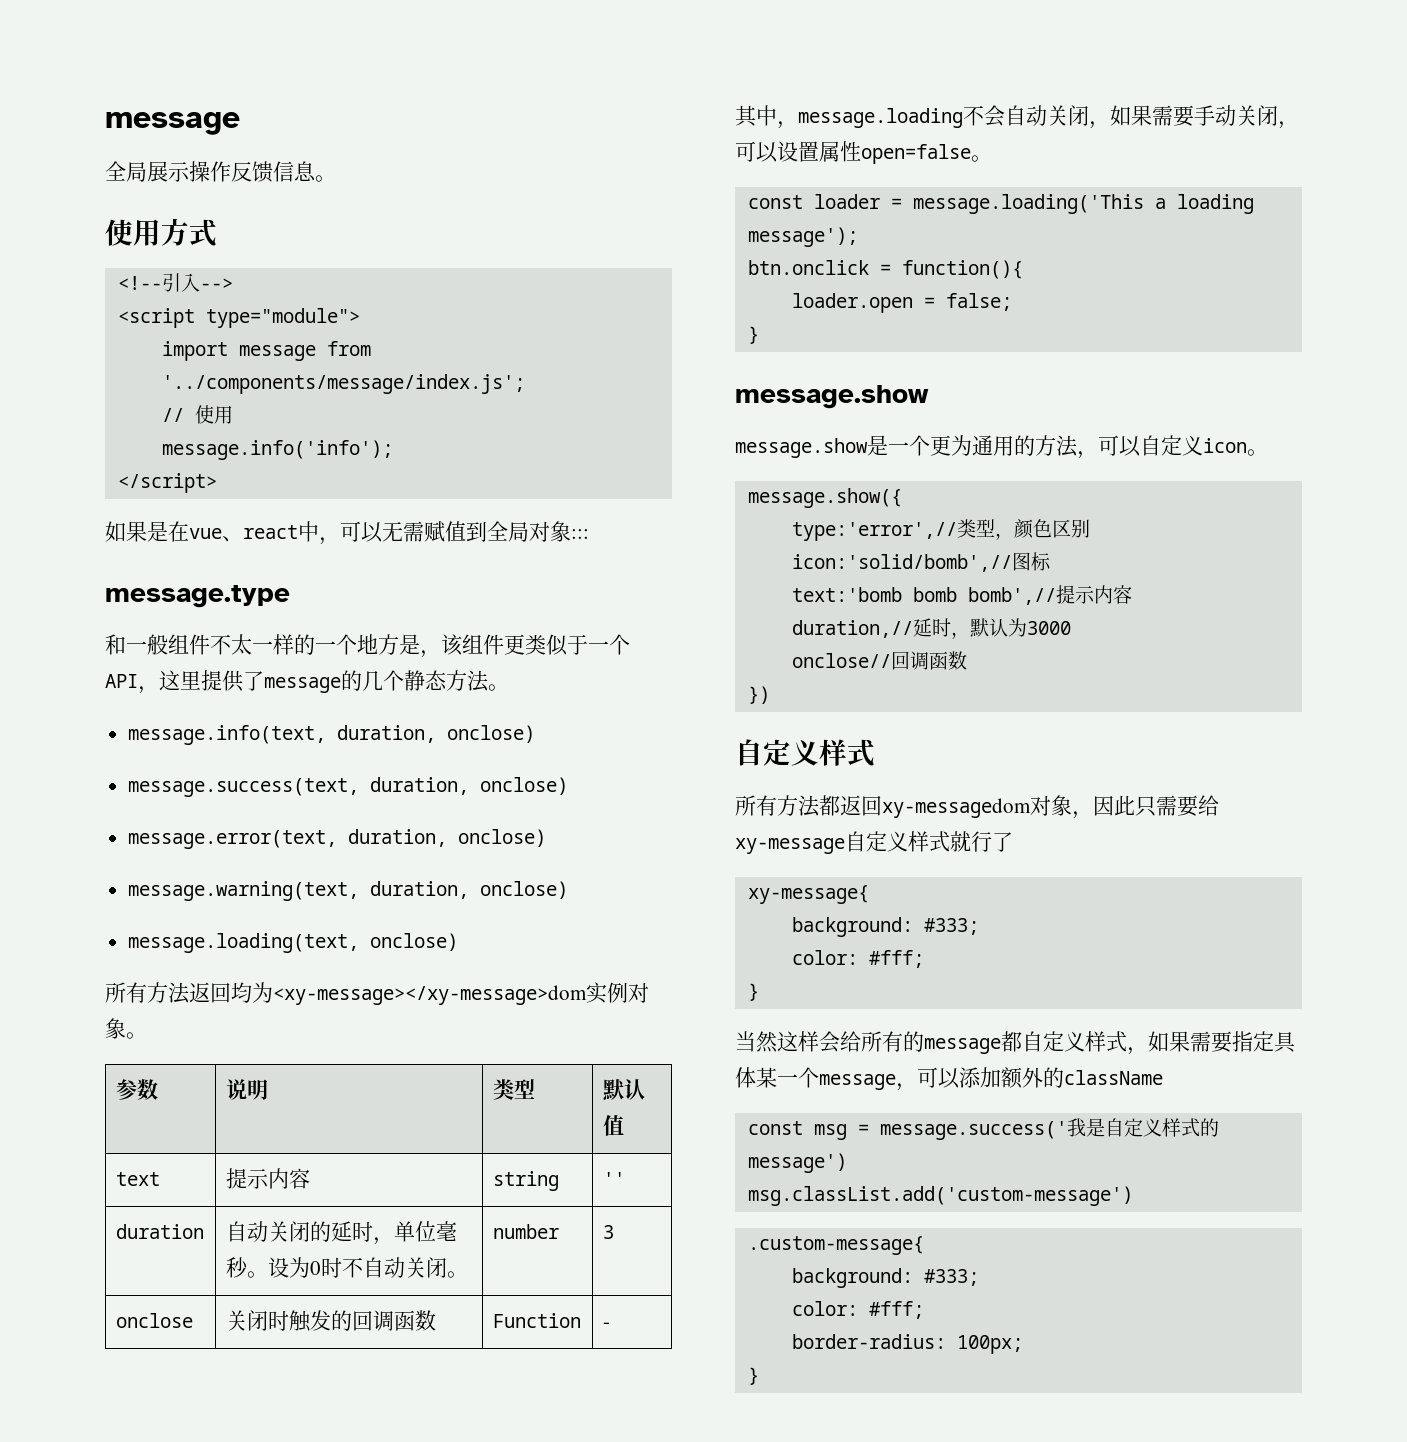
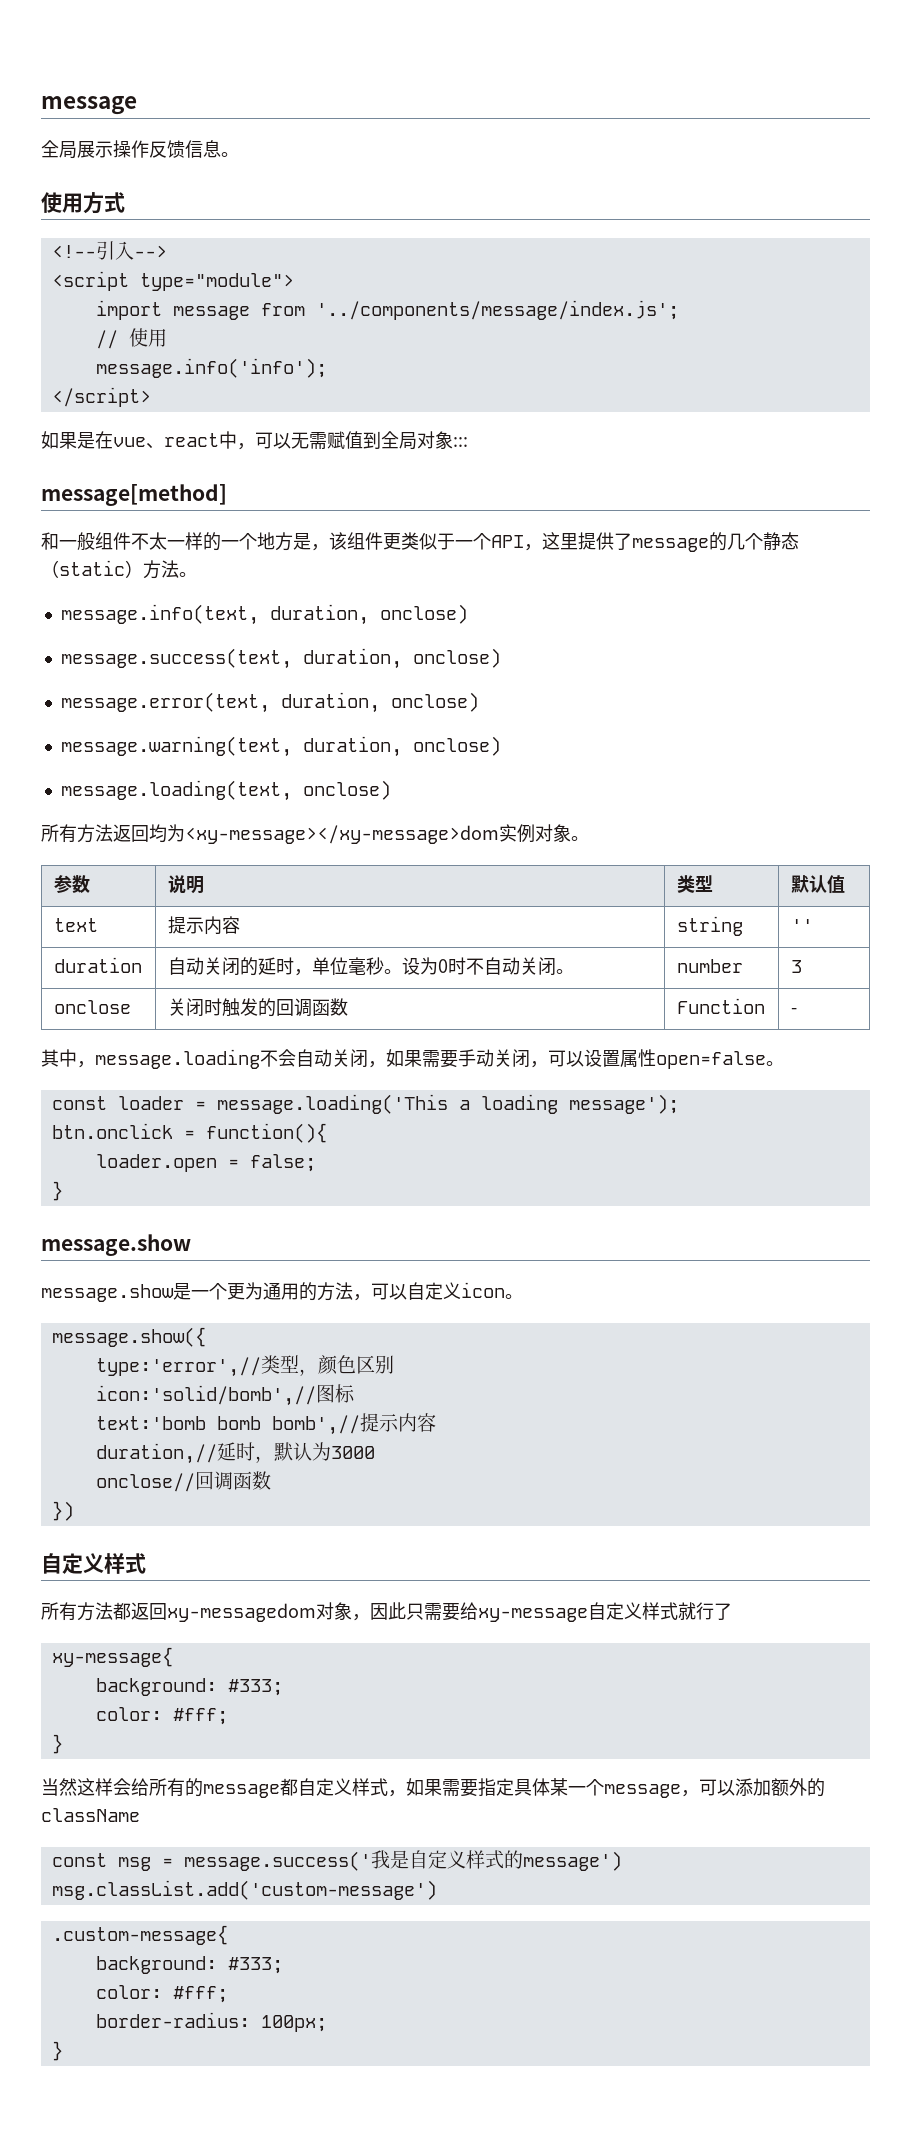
- message.type
+ message[method]
- 和一般组件不太一样的一个地方是，该组件更类似于一个API，这里提供了message的几个静态方法。
+ 和一般组件不太一样的一个地方是，该组件更类似于一个API，这里提供了message的几个静态（static）方法。

